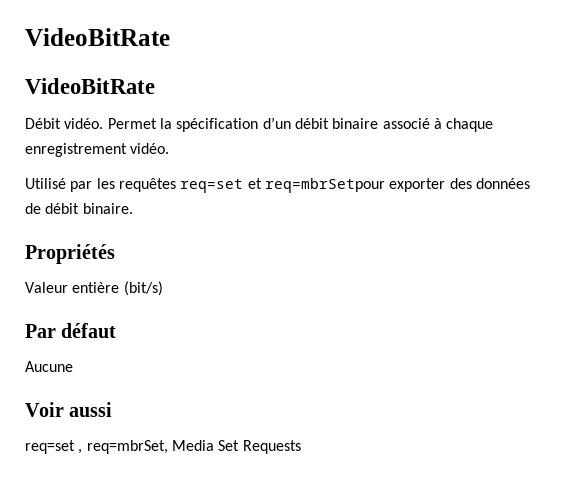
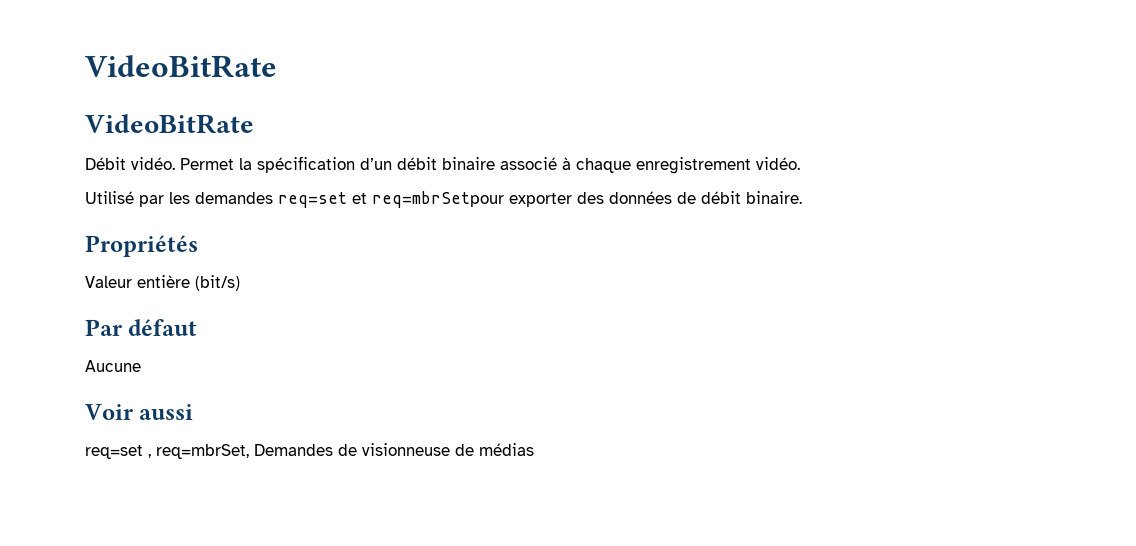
- Utilisé par les requêtes req=set et req=mbrSetpour exporter des données de débit binaire.
+ Utilisé par les demandes req=set et req=mbrSetpour exporter des données de débit binaire.
- req=set , req=mbrSet, Media Set Requests
+ req=set , req=mbrSet, Demandes de visionneuse de médias

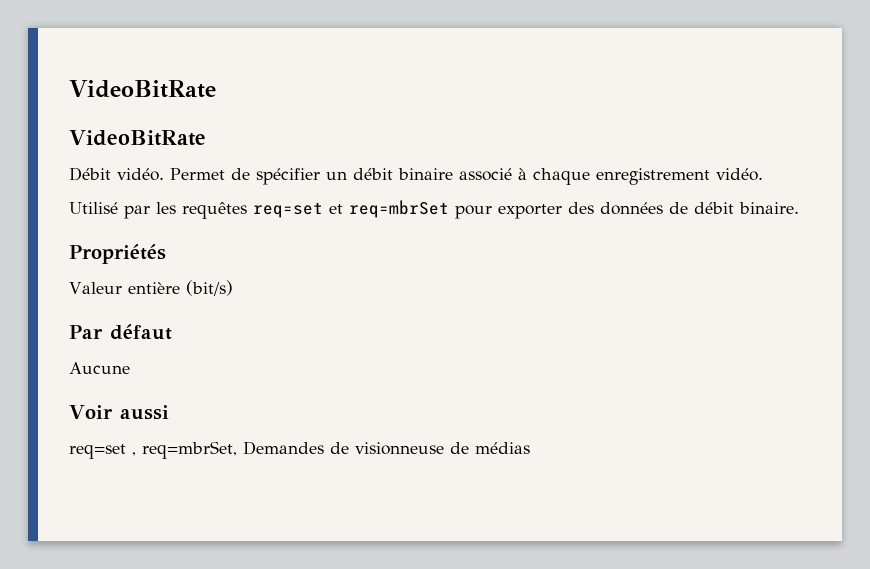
- Permet la spécification d’un débit binaire associé à chaque enregistrement vidéo.
+ Permet de spécifier un débit binaire associé à chaque enregistrement vidéo.
- Utilisé par les demandes req=set et req=mbrSetpour exporter des données de débit binaire.
+ Utilisé par les requêtes req=set et req=mbrSet pour exporter des données de débit binaire.

